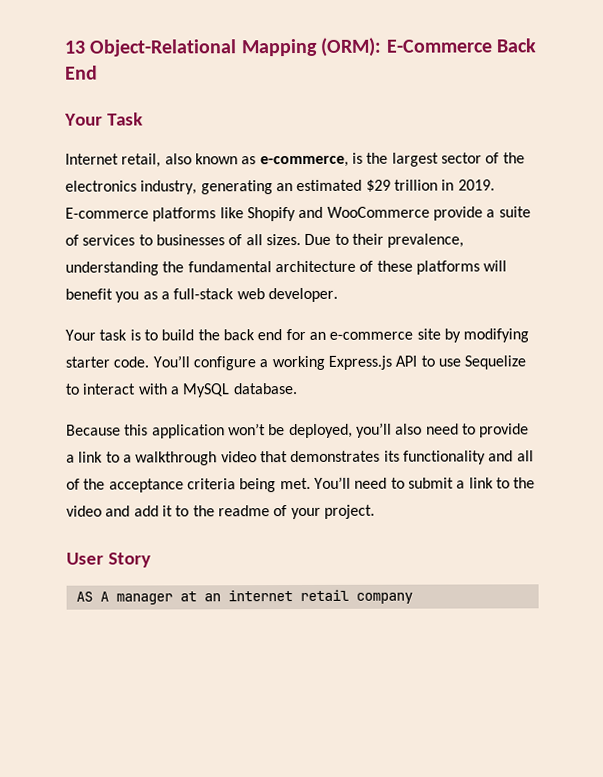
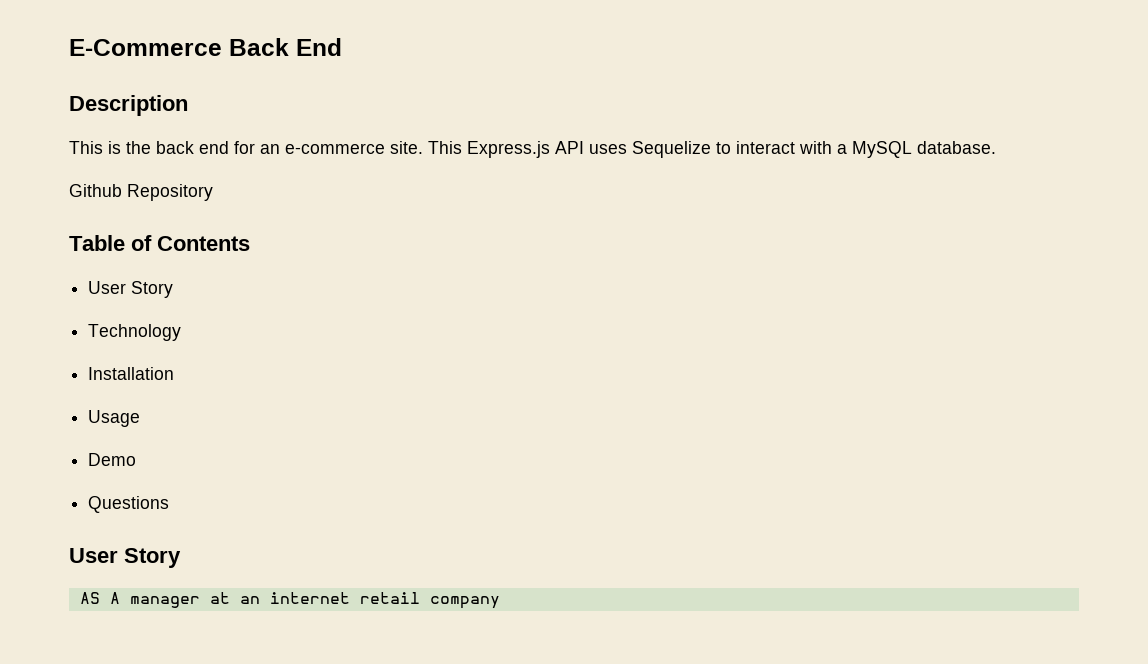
- 13 Object-Relational Mapping (ORM): E-Commerce Back End
+ E-Commerce Back End
- Your Task
- Internet retail, also known as e-commerce, is the largest sector of the electronics industry, generating an estimated $29 trillion in 2019. E-commerce platforms like Shopify and WooCommerce provide a suite of services to businesses of all sizes. Due to their prevalence, understanding the fundamental architecture of these platforms will benefit you as a full-stack web developer.
- Your task is to build the back end for an e-commerce site by modifying starter code. You’ll configure a working Express.js API to use Sequelize to interact with a MySQL database.
+ Description
+ This is the back end for an e-commerce site. This Express.js API uses Sequelize to interact with a MySQL database.
- Because this application won’t be deployed, you’ll also need to provide a link to a walkthrough video that demonstrates its functionality and all of the acceptance criteria being met. You’ll need to submit a link to the video and add it to the readme of your project.
+ Github Repository
+ Table of Contents
+ User Story
+ Technology
+ Installation
+ Usage
+ Demo
+ Questions

